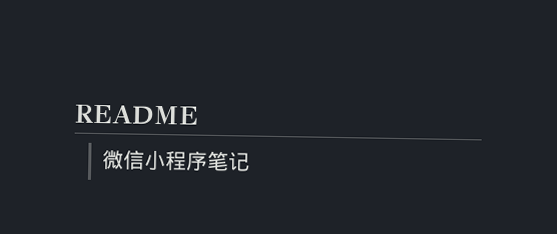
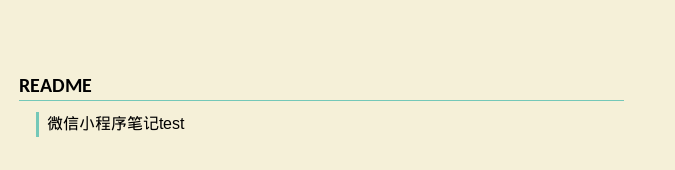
- 微信小程序笔记
+ 微信小程序笔记test

